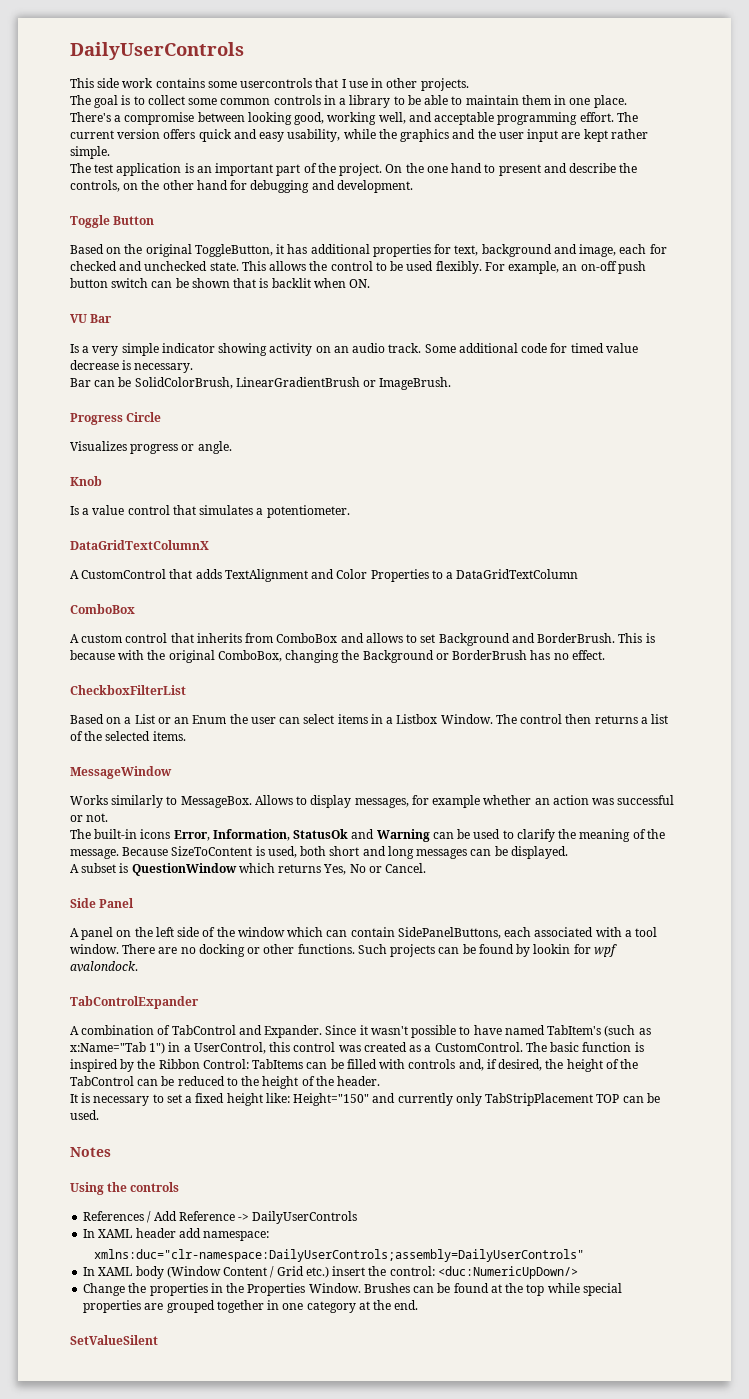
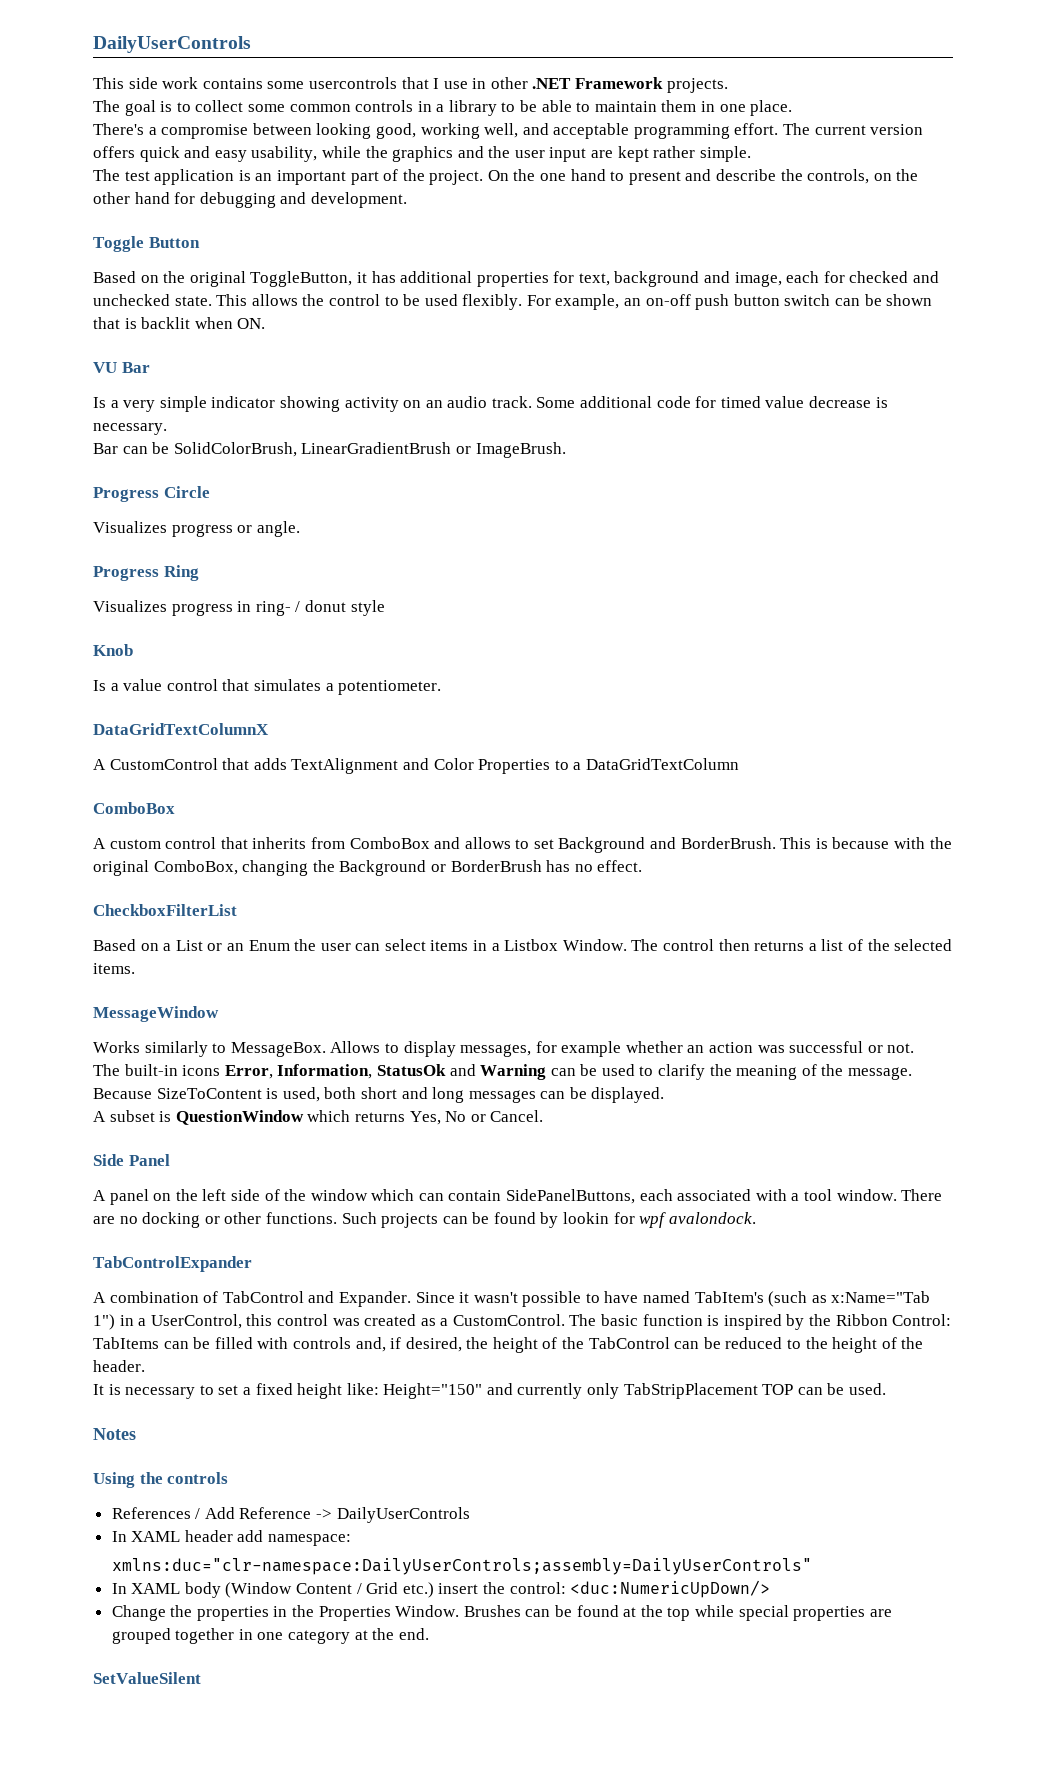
- This side work contains some usercontrols that I use in other projects.
+ This side work contains some usercontrols that I use in other .NET Framework projects.
+ Progress Ring
+ Visualizes progress in ring- / donut style

